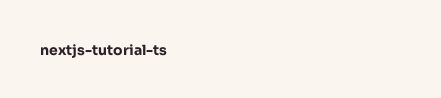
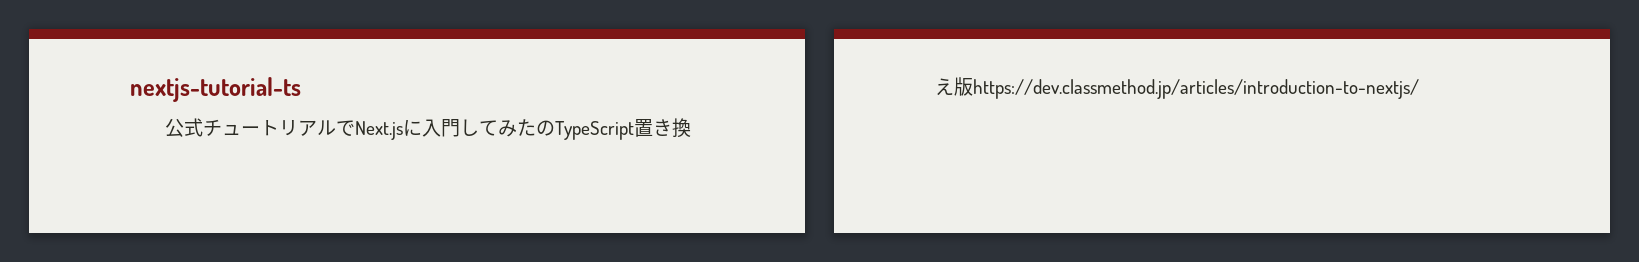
+ 公式チュートリアルでNext.jsに入門してみたのTypeScript置き換え版https://dev.classmethod.jp/articles/introduction-to-nextjs/

